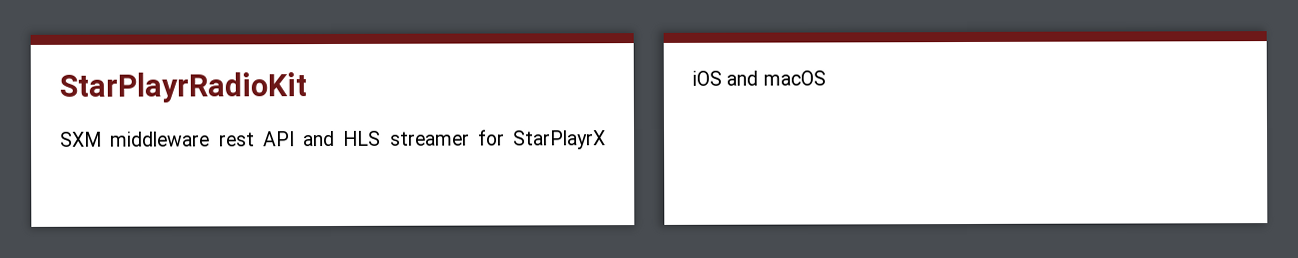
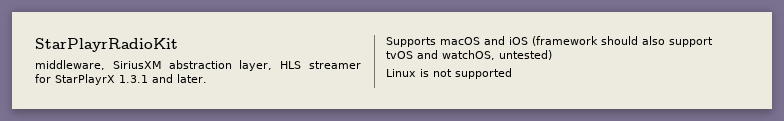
- SXM middleware rest API and HLS streamer for StarPlayrX iOS and macOS
+ middleware, SiriusXM abstraction layer, HLS streamer for StarPlayrX 1.3.1 and later.
+ Supports macOS and iOS (framework should also support tvOS and watchOS, untested)
+ Linux is not supported

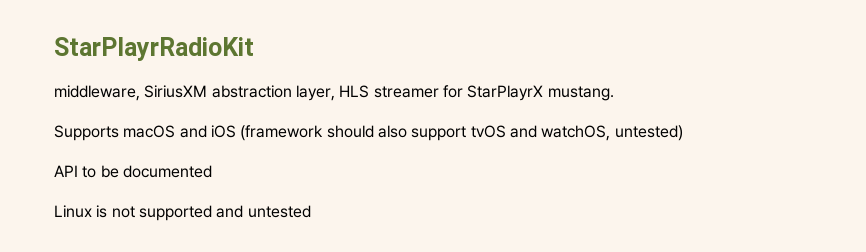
- middleware, SiriusXM abstraction layer, HLS streamer for StarPlayrX 1.3.1 and later.
+ middleware, SiriusXM abstraction layer, HLS streamer for StarPlayrX mustang.
+ API to be documented
- Linux is not supported
+ Linux is not supported and untested

